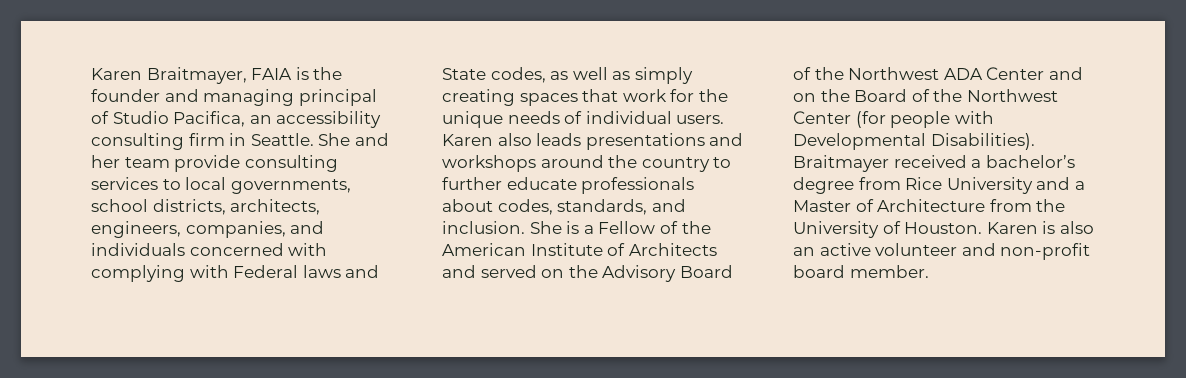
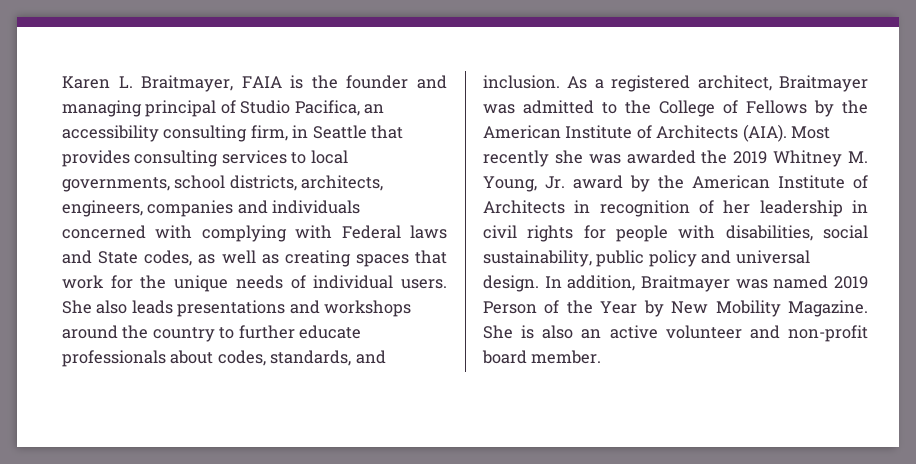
- Karen Braitmayer, FAIA is the founder and managing principal of Studio Pacifica, an accessibility consulting firm in Seattle. She and her team provide consulting services to local governments, school districts, architects, engineers, companies, and individuals concerned with complying with Federal laws and State codes, as well as simply creating spaces that work for the unique needs of individual users.
+ Karen L. Braitmayer, FAIA is the founder and managing principal of Studio Pacifica, an accessibility consulting firm, in Seattle that provides consulting services to local governments, school districts, architects, engineers, companies and individuals concerned with complying with Federal laws and State codes, as well as creating spaces that work for the unique needs of individual users.
- Karen also leads presentations and workshops around the country to further educate professionals about codes, standards, and inclusion.
+ She also leads presentations and workshops around the country to further educate professionals about codes, standards, and inclusion.
- She is a Fellow of the American Institute of Architects and served on the Advisory Board of the Northwest ADA Center and on the Board of the Northwest Center (for people with Developmental Disabilities). Braitmayer received a bachelor’s degree from Rice University and a Master of Architecture from the University of Houston. Karen is also an active volunteer and non-profit board member.
+ As a registered architect, Braitmayer was admitted to the College of Fellows by the American Institute of Architects (AIA). Most recently she was awarded the 2019 Whitney M. Young, Jr. award by the American Institute of Architects in recognition of her leadership in civil rights for people with disabilities, social sustainability, public policy and universal design. In addition, Braitmayer was named 2019 Person of the Year by New Mobility Magazine. She is also an active volunteer and non-profit board member.

